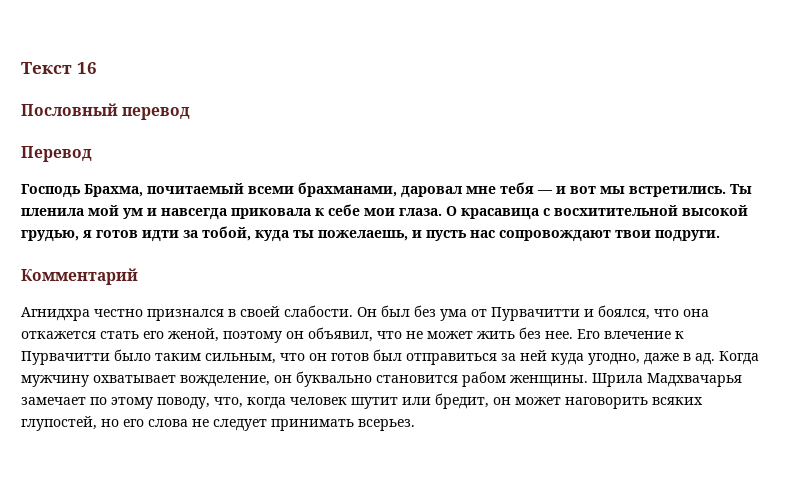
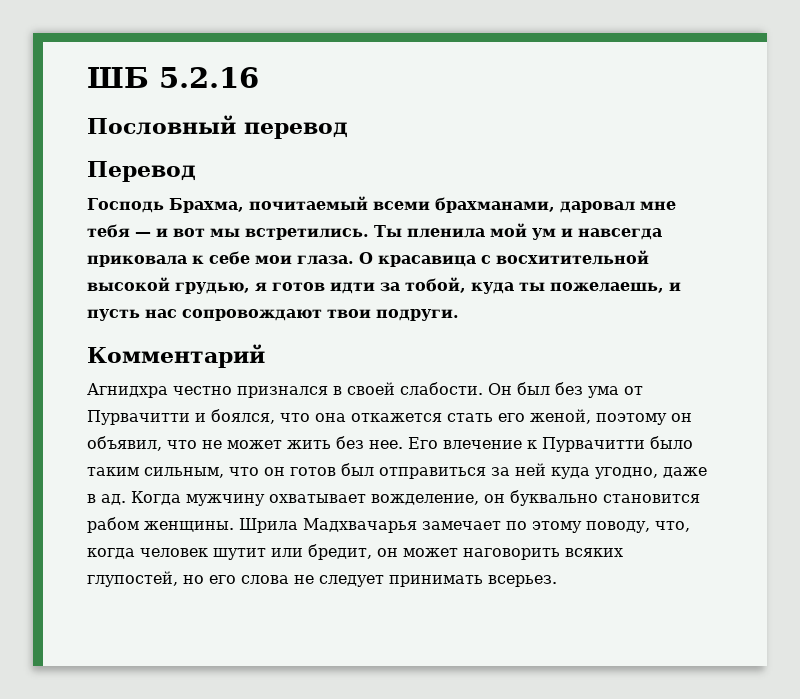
- Текст 16
+ ШБ 5.2.16

